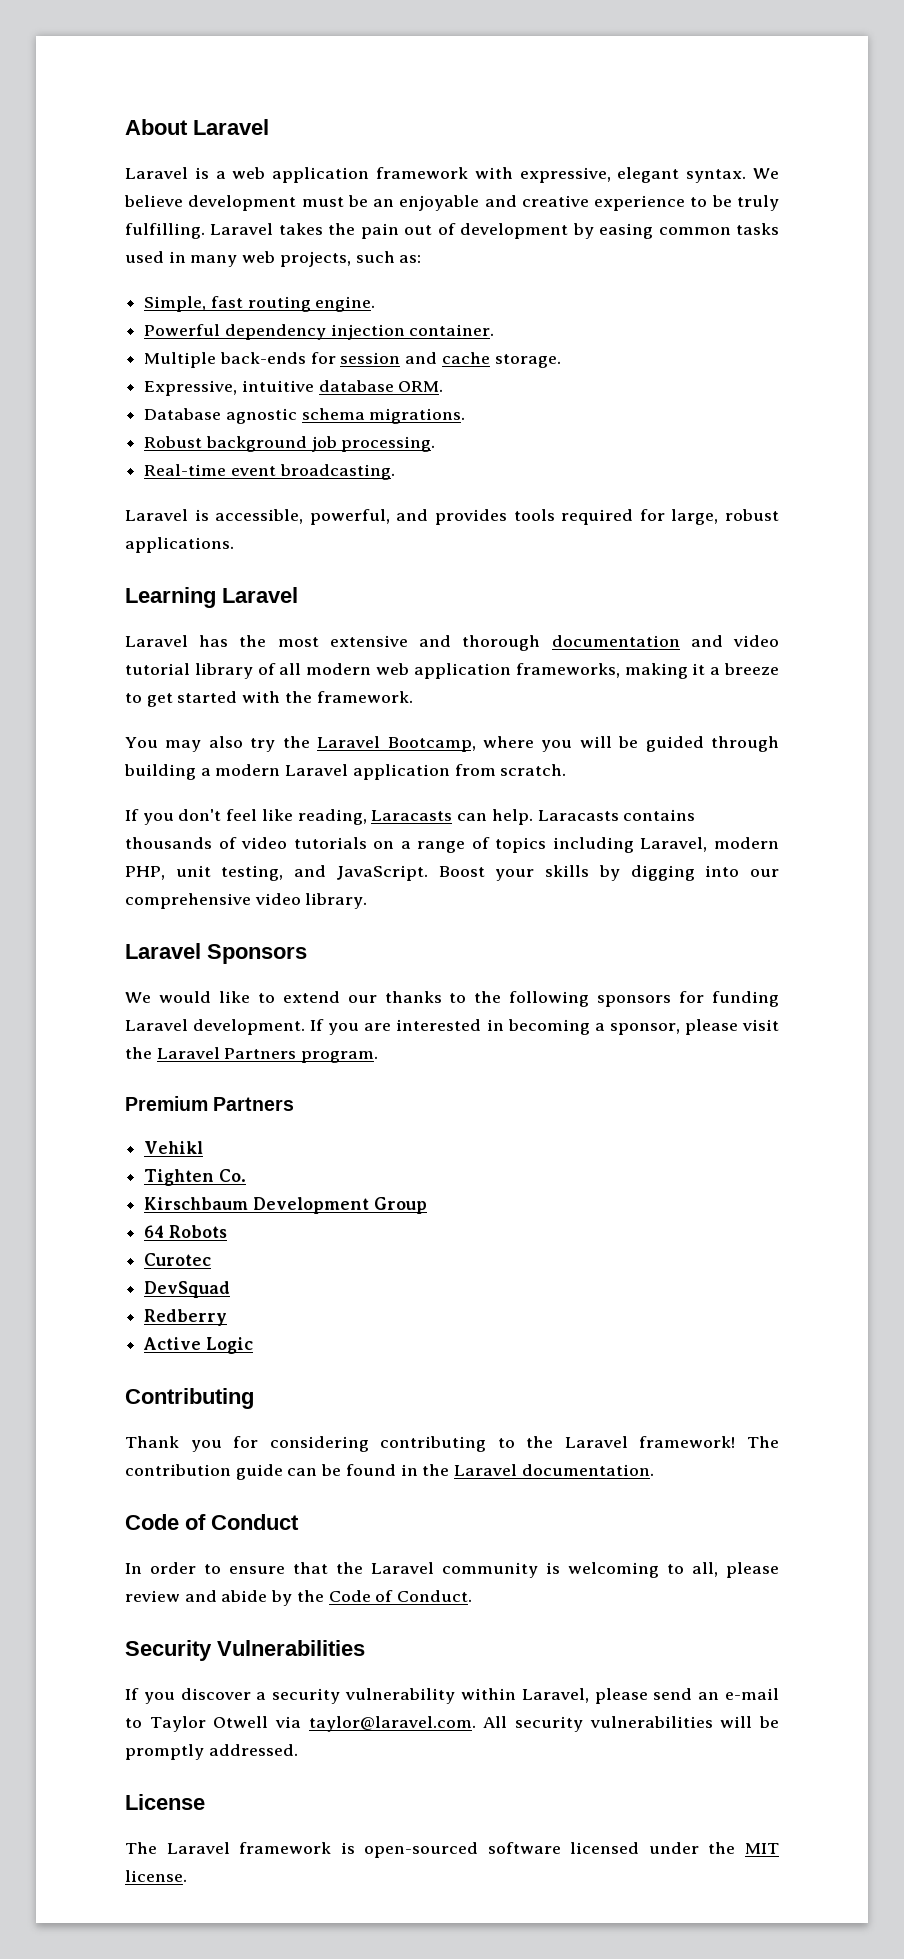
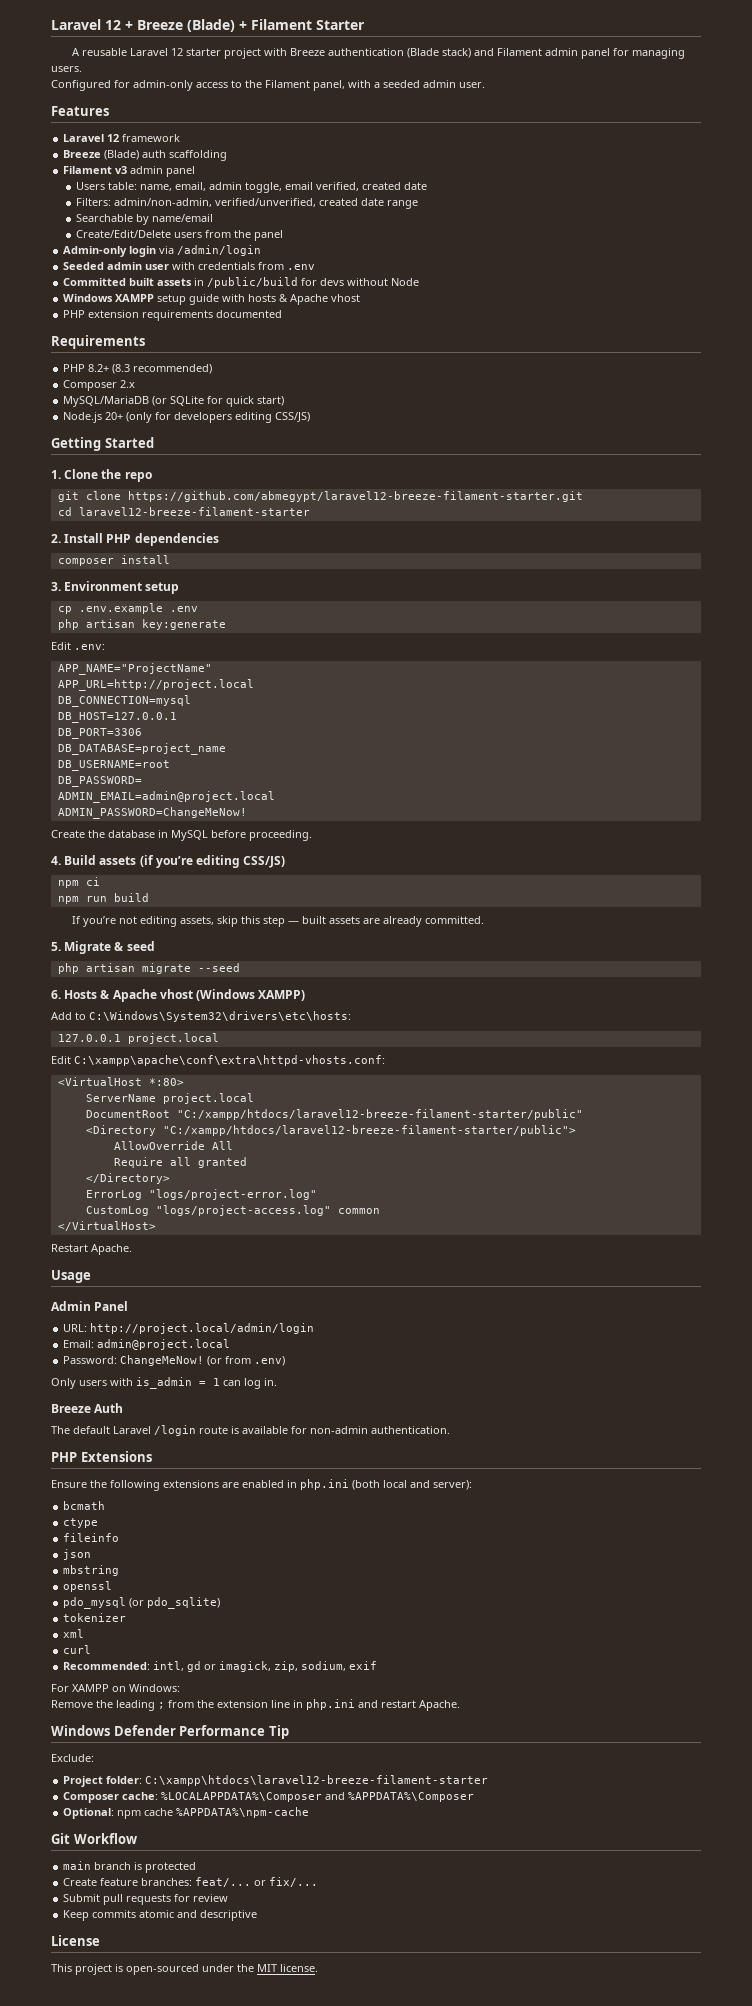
- About Laravel
- Laravel is a web application framework with expressive, elegant syntax. We believe development must be an enjoyable and creative experience to be truly fulfilling. Laravel takes the pain out of development by easing common tasks used in many web projects, such as:
- Simple, fast routing engine.
- Powerful dependency injection container.
- Multiple back-ends for session and cache storage.
- Expressive, intuitive database ORM.
- Database agnostic schema migrations.
- Robust background job processing.
- Real-time event broadcasting.
- Laravel is accessible, powerful, and provides tools required for large, robust applications.
- Learning Laravel
- Laravel has the most extensive and thorough documentation and video tutorial library of all modern web application frameworks, making it a breeze to get started with the framework.
- You may also try the Laravel Bootcamp, where you will be guided through building a modern Laravel application from scratch.
- If you don't feel like reading, Laracasts can help. Laracasts contains thousands of video tutorials on a range of topics including Laravel, modern PHP, unit testing, and JavaScript. Boost your skills by digging into our comprehensive video library.
- Laravel Sponsors
- We would like to extend our thanks to the following sponsors for funding Laravel development. If you are interested in becoming a sponsor, please visit the Laravel Partners program.
- Premium Partners
- Vehikl
- Tighten Co.
- Kirschbaum Development Group
- 64 Robots
- Curotec
- DevSquad
- Redberry
- Active Logic
- Contributing
- Thank you for considering contributing to the Laravel framework! The contribution guide can be found in the Laravel documentation.
- Code of Conduct
- In order to ensure that the Laravel community is welcoming to all, please review and abide by the Code of Conduct.
- Security Vulnerabilities
- If you discover a security vulnerability within Laravel, please send an e-mail to Taylor Otwell via taylor@laravel.com. All security vulnerabilities will be promptly addressed.
+ Laravel 12 + Breeze (Blade) + Filament Starter
+ A reusable Laravel 12 starter project with Breeze authentication (Blade stack) and Filament admin panel for managing users.
+ Configured for admin-only access to the Filament panel, with a seeded admin user.
+ Features
+ Laravel 12 framework
+ Breeze (Blade) auth scaffolding
+ Filament v3 admin panel
+ Users table: name, email, admin toggle, email verified, created date
+ Filters: admin/non-admin, verified/unverified, created date range
+ Searchable by name/email
+ Create/Edit/Delete users from the panel
+ Admin-only login via /admin/login
+ Seeded admin user with credentials from .env
+ Committed built assets in /public/build for devs without Node
+ Windows XAMPP setup guide with hosts & Apache vhost
+ PHP extension requirements documented
+ Requirements
+ PHP 8.2+ (8.3 recommended)
+ Composer 2.x
+ MySQL/MariaDB (or SQLite for quick start)
+ Node.js 20+ (only for developers editing CSS/JS)
+ Getting Started
+ 1. Clone the repo
+ git clone https://github.com/abmegypt/laravel12-breeze-filament-starter.git
+ cd laravel12-breeze-filament-starter
+ 2. Install PHP dependencies
+ composer install
+ 3. Environment setup
+ cp .env.example .env
+ php artisan key:generate
+ Edit .env:
+ APP_NAME="ProjectName"
+ APP_URL=http://project.local
+ DB_CONNECTION=mysql
+ DB_HOST=127.0.0.1
+ DB_PORT=3306
+ DB_DATABASE=project_name
+ DB_USERNAME=root
+ DB_PASSWORD=
+ ADMIN_EMAIL=admin@project.local
+ ADMIN_PASSWORD=ChangeMeNow!
+ Create the database in MySQL before proceeding.
+ 4. Build assets (if you’re editing CSS/JS)
+ npm ci
+ npm run build
+ If you’re not editing assets, skip this step — built assets are already committed.
+ 5. Migrate & seed
+ php artisan migrate --seed
+ 6. Hosts & Apache vhost (Windows XAMPP)
+ Add to C:\Windows\System32\drivers\etc\hosts:
+ 127.0.0.1 project.local
+ Edit C:\xampp\apache\conf\extra\httpd-vhosts.conf:
+ <VirtualHost *:80>
+ ServerName project.local
+ DocumentRoot "C:/xampp/htdocs/laravel12-breeze-filament-starter/public"
+ <Directory "C:/xampp/htdocs/laravel12-breeze-filament-starter/public">
+ AllowOverride All
+ Require all granted
+ </Directory>
+ ErrorLog "logs/project-error.log"
+ CustomLog "logs/project-access.log" common
+ </VirtualHost>
+ Restart Apache.
+ Usage
+ Admin Panel
+ URL: http://project.local/admin/login
+ Email: admin@project.local
+ Password: ChangeMeNow! (or from .env)
+ Only users with is_admin = 1 can log in.
+ Breeze Auth
+ The default Laravel /login route is available for non-admin authentication.
+ PHP Extensions
+ Ensure the following extensions are enabled in php.ini (both local and server):
+ bcmath
+ ctype
+ fileinfo
+ json
+ mbstring
+ openssl
+ pdo_mysql (or pdo_sqlite)
+ tokenizer
+ xml
+ curl
+ Recommended: intl, gd or imagick, zip, sodium, exif
+ For XAMPP on Windows:
+ Remove the leading ; from the extension line in php.ini and restart Apache.
+ Windows Defender Performance Tip
+ Exclude:
+ Project folder: C:\xampp\htdocs\laravel12-breeze-filament-starter
+ Composer cache: %LOCALAPPDATA%\Composer and %APPDATA%\Composer
+ Optional: npm cache %APPDATA%\npm-cache
+ Git Workflow
+ main branch is protected
+ Create feature branches: feat/... or fix/...
+ Submit pull requests for review
+ Keep commits atomic and descriptive
  License
- The Laravel framework is open-sourced software licensed under the MIT license.
+ This project is open-sourced under the MIT license.

